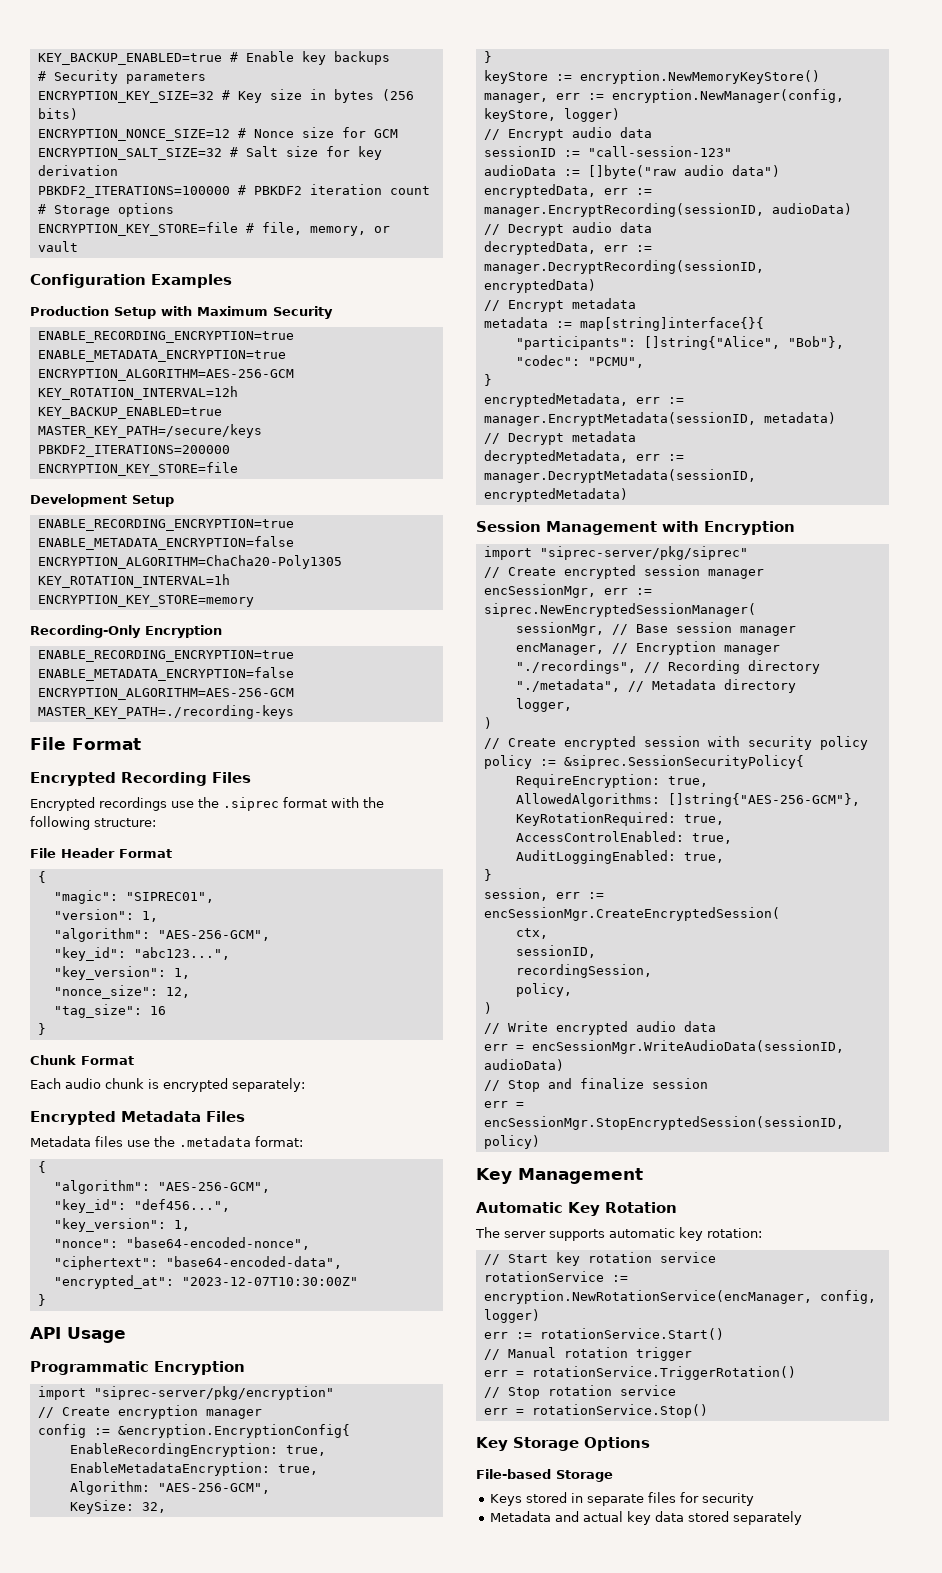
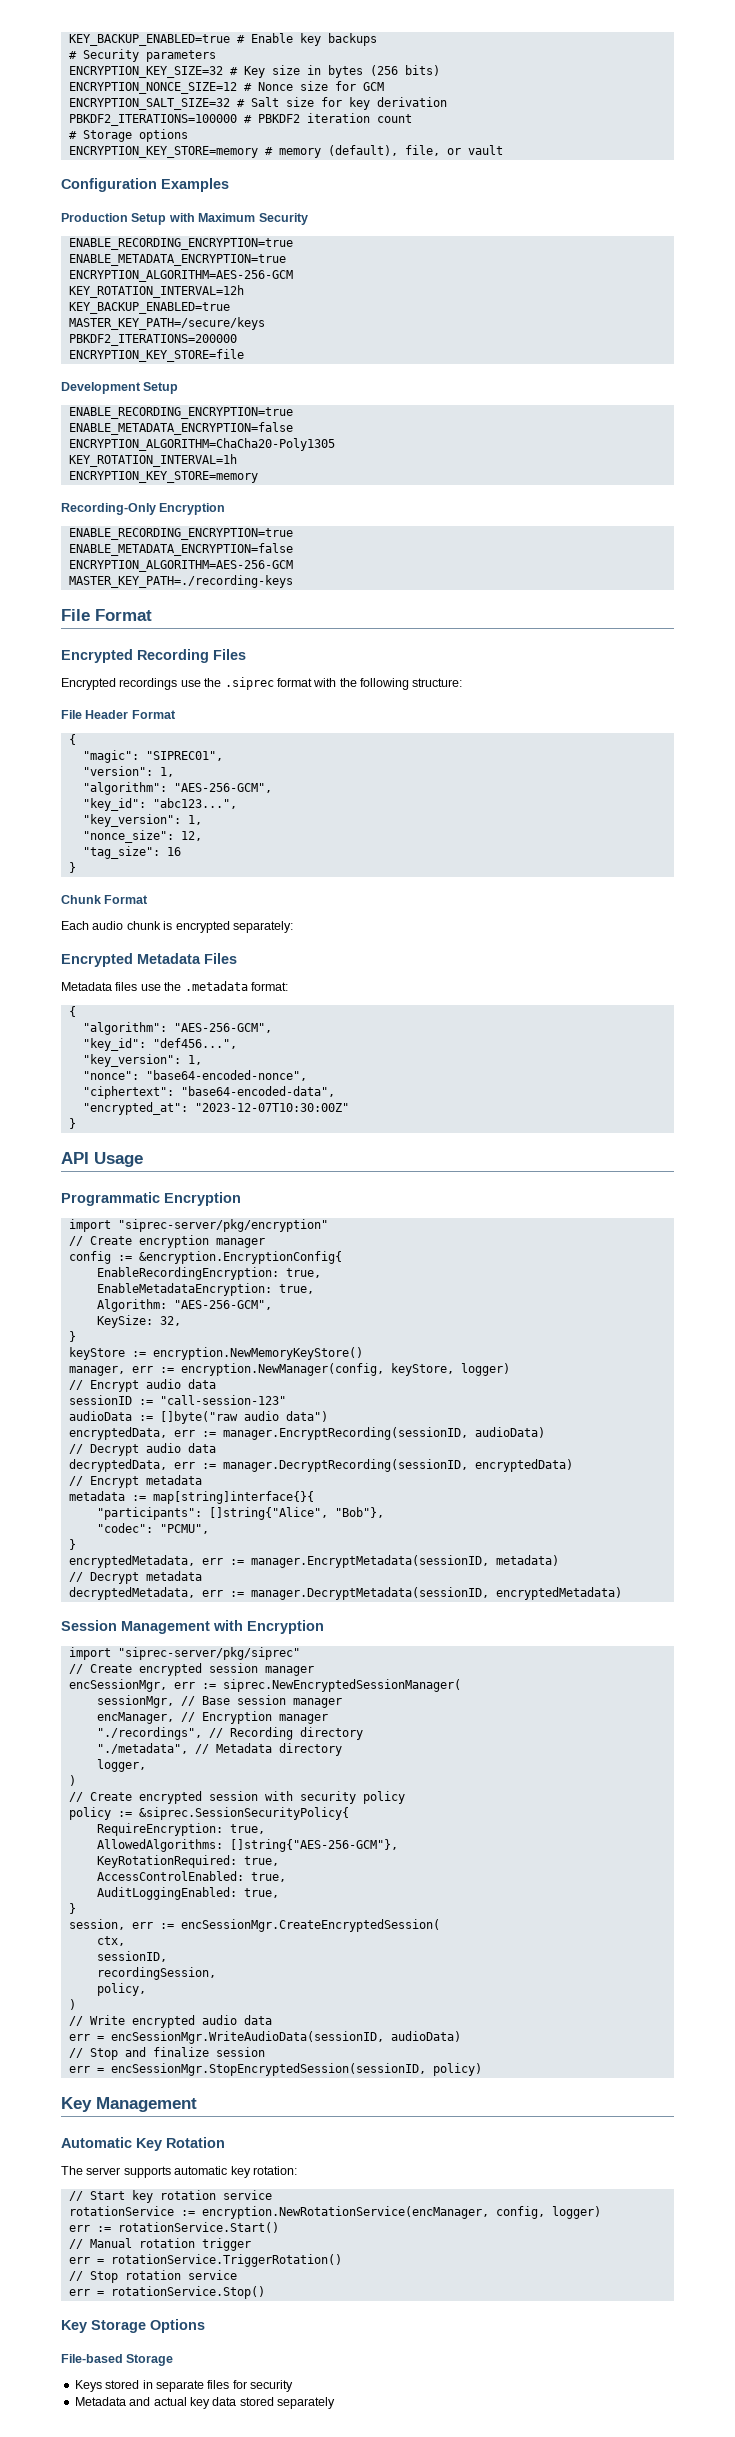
- ENCRYPTION_KEY_STORE=file # file, memory, or vault
+ ENCRYPTION_KEY_STORE=memory # memory (default), file, or vault

